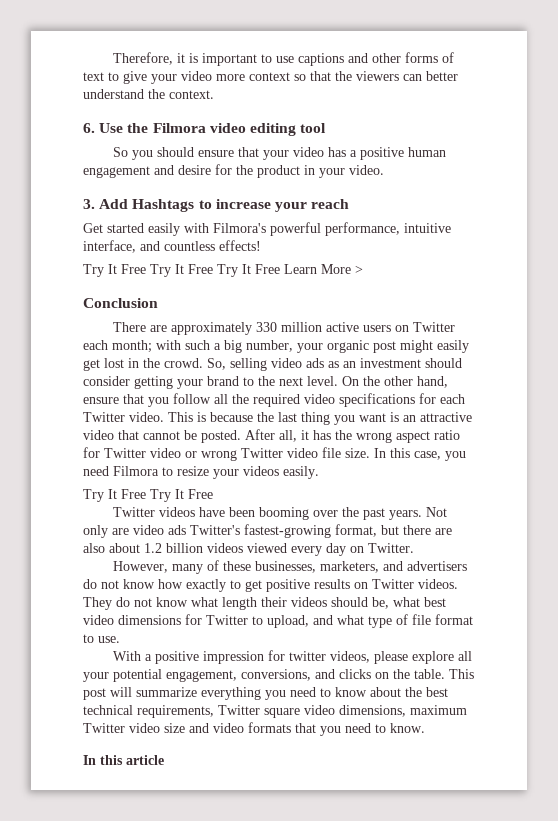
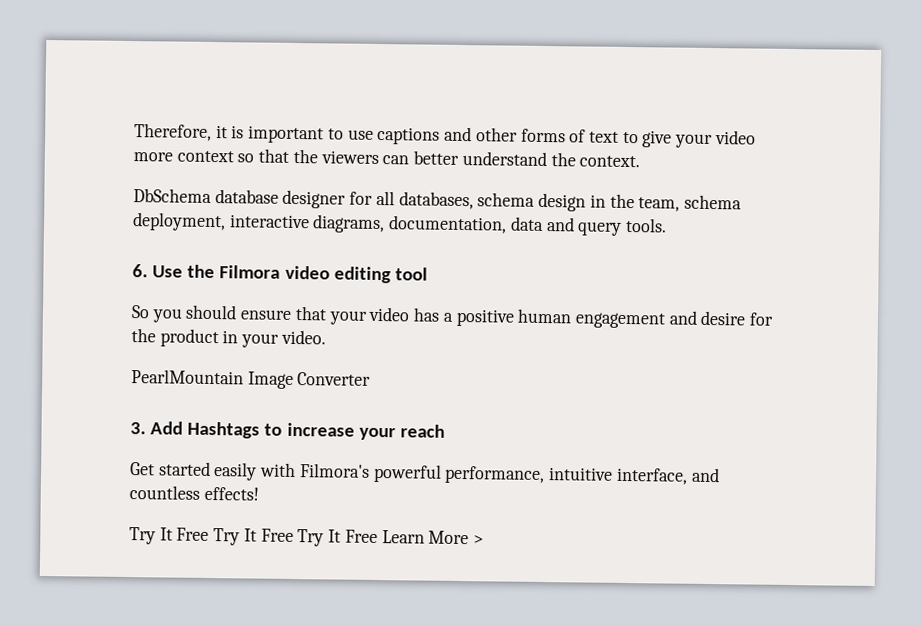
+ DbSchema database designer for all databases, schema design in the team, schema deployment, interactive diagrams, documentation, data and query tools.
+ PearlMountain Image Converter
- Conclusion
- There are approximately 330 million active users on Twitter each month; with such a big number, your organic post might easily get lost in the crowd. So, selling video ads as an investment should consider getting your brand to the next level. On the other hand, ensure that you follow all the required video specifications for each Twitter video. This is because the last thing you want is an attractive video that cannot be posted. After all, it has the wrong aspect ratio for Twitter video or wrong Twitter video file size. In this case, you need Filmora to resize your videos easily.
- Try It Free Try It Free
- Twitter videos have been booming over the past years. Not only are video ads Twitter's fastest-growing format, but there are also about 1.2 billion videos viewed every day on Twitter.
- However, many of these businesses, marketers, and advertisers do not know how exactly to get positive results on Twitter videos. They do not know what length their videos should be, what best video dimensions for Twitter to upload, and what type of file format to use.
- With a positive impression for twitter videos, please explore all your potential engagement, conversions, and clicks on the table. This post will summarize everything you need to know about the best technical requirements, Twitter square video dimensions, maximum Twitter video size and video formats that you need to know.
- In this article

